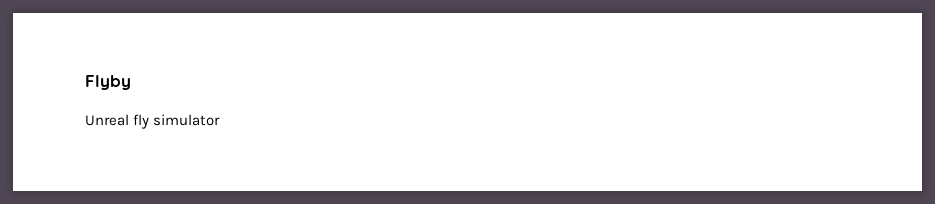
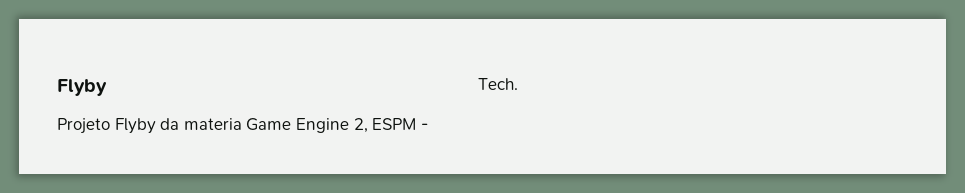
- Unreal fly simulator
+ Projeto Flyby da materia Game Engine 2, ESPM - Tech.

